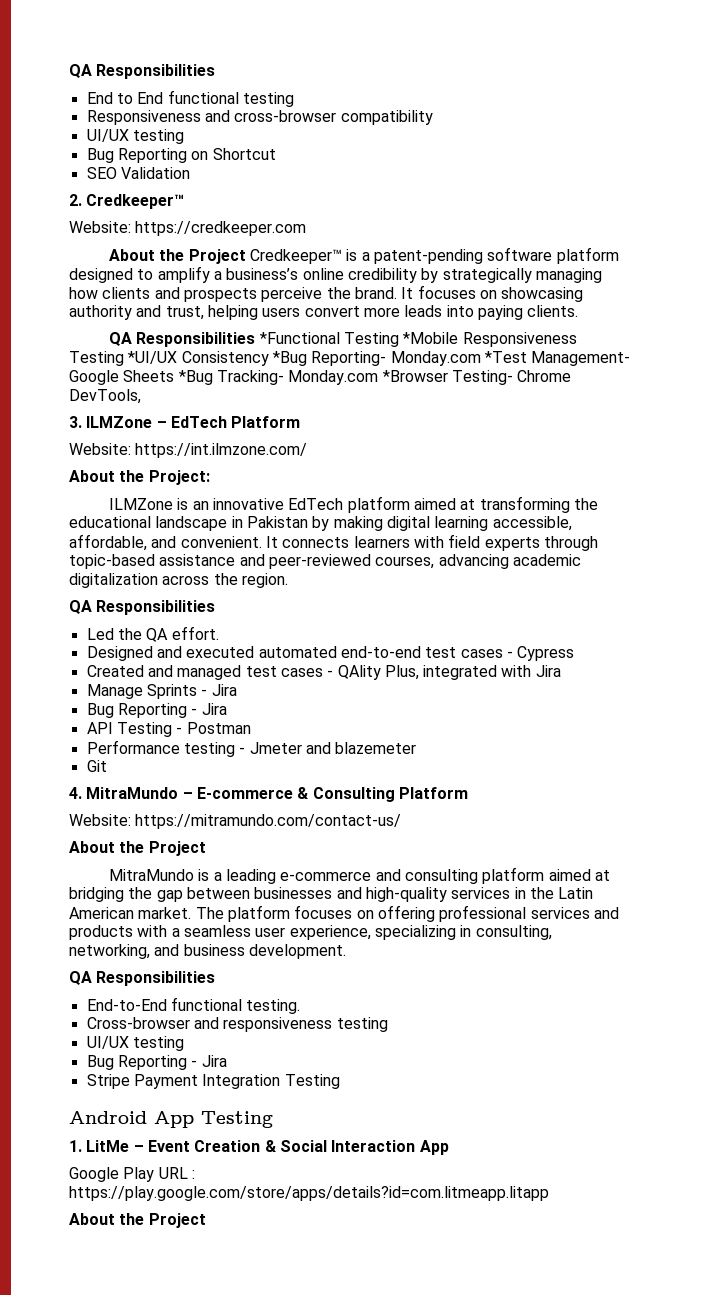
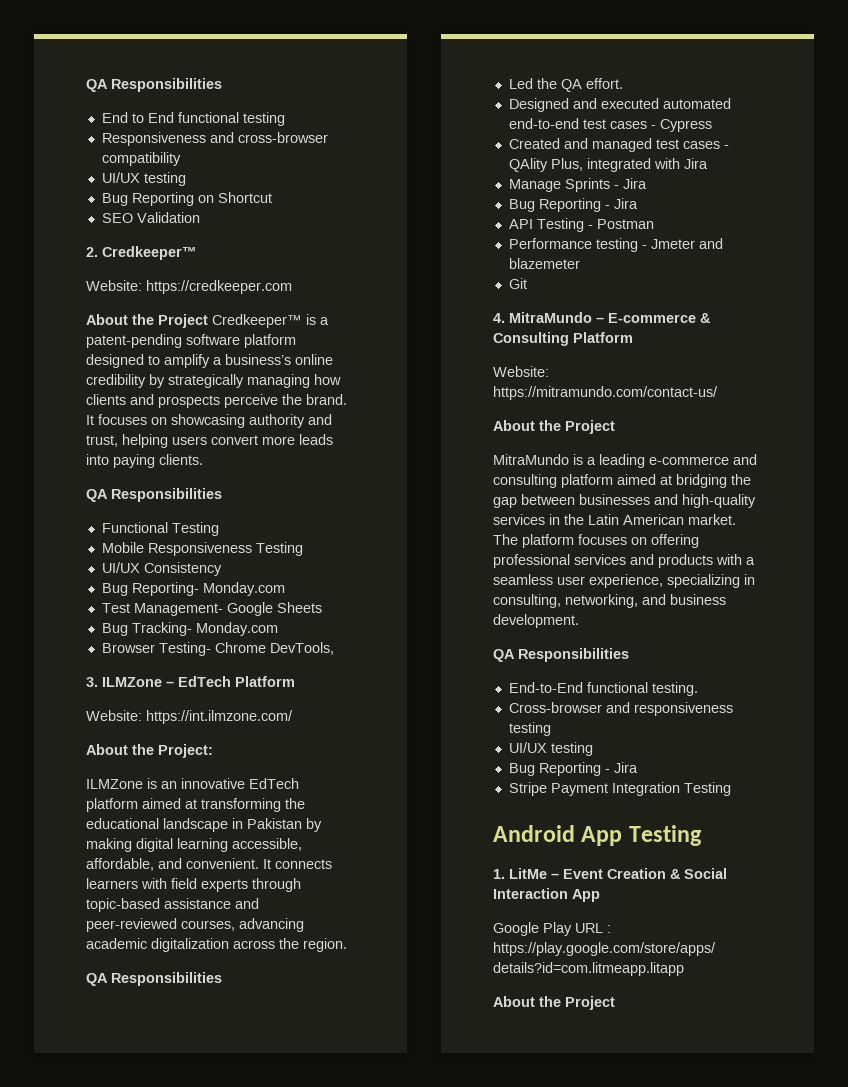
  It focuses on showcasing authority and trust, helping users convert more leads into paying clients.
- QA Responsibilities *Functional Testing *Mobile Responsiveness Testing *UI/UX Consistency *Bug Reporting- Monday.com *Test Management- Google Sheets *Bug Tracking- Monday.com *Browser Testing- Chrome DevTools,
+ QA Responsibilities
+ Functional Testing
+ Mobile Responsiveness Testing
+ UI/UX Consistency
+ Bug Reporting- Monday.com
+ Test Management- Google Sheets
+ Bug Tracking- Monday.com
+ Browser Testing- Chrome DevTools,

